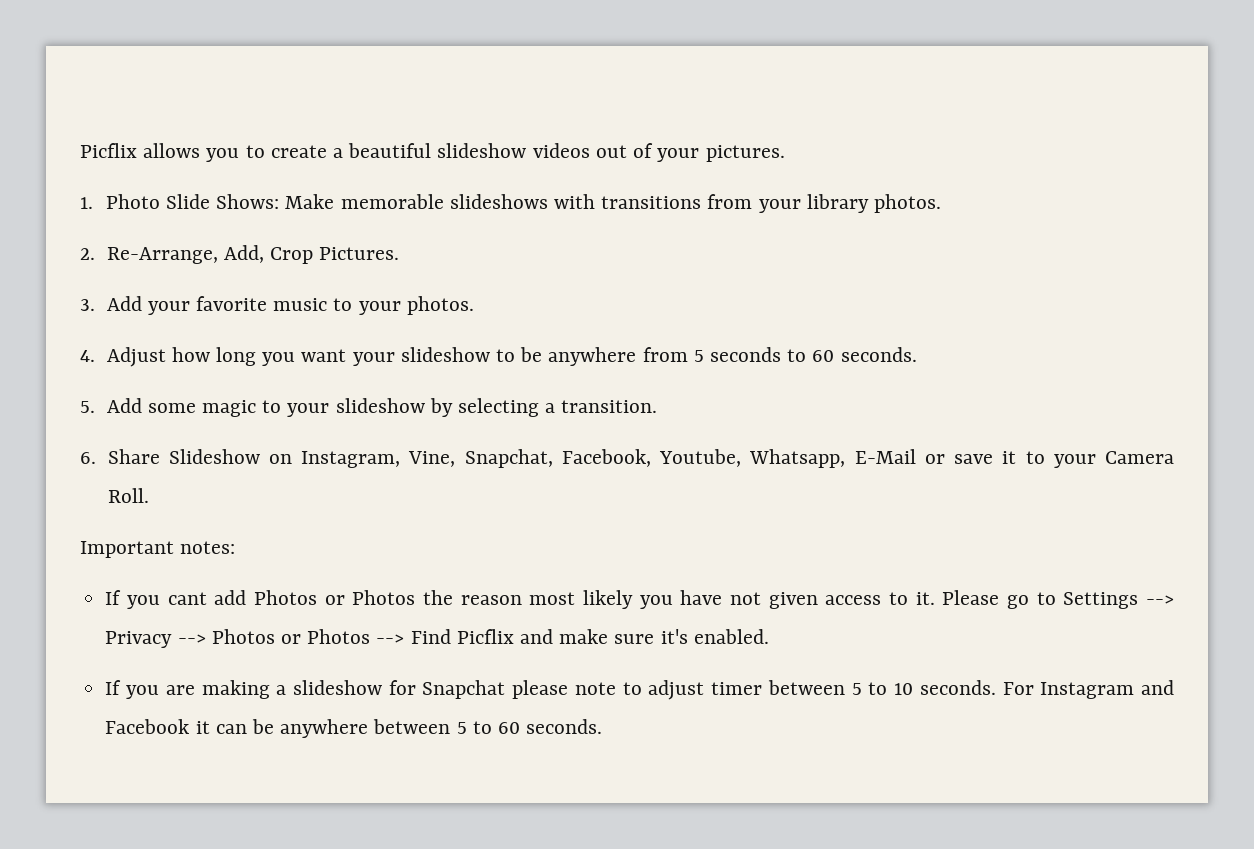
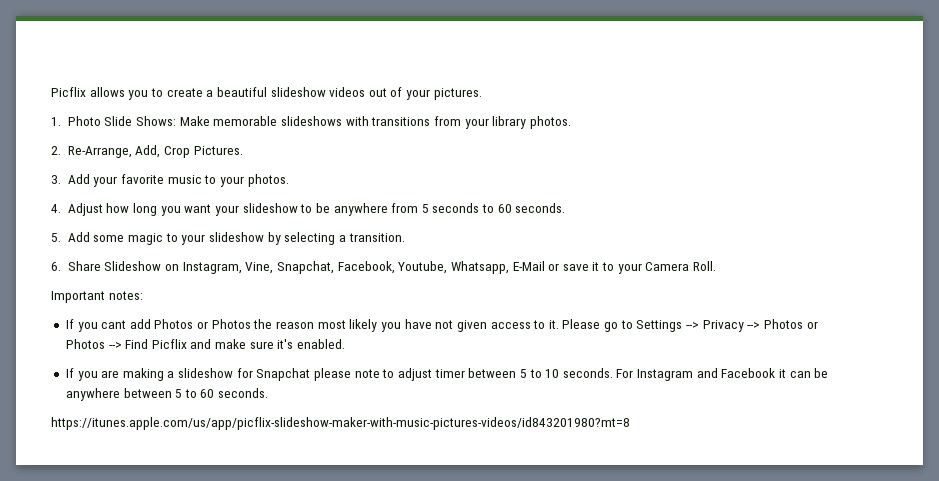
+ https://itunes.apple.com/us/app/picflix-slideshow-maker-with-music-pictures-videos/id843201980?mt=8

